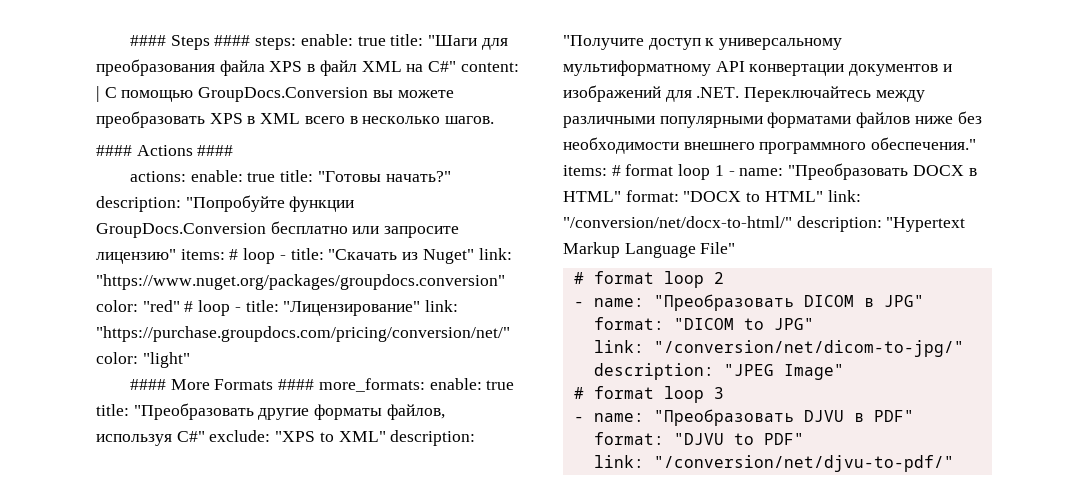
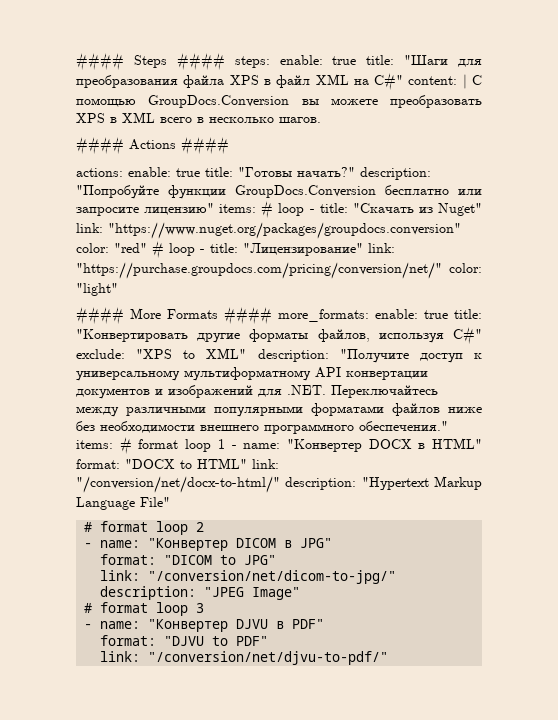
- "Преобразовать другие форматы файлов, используя C#" exclude:
+ "Конвертировать другие форматы файлов, используя C#" exclude:
- "Преобразовать DOCX в HTML" format:
+ "Конвертер DOCX в HTML" format:
- - name: "Преобразовать DICOM в JPG"
+ - name: "Конвертер DICOM в JPG"
- - name: "Преобразовать DJVU в PDF"
+ - name: "Конвертер DJVU в PDF"

